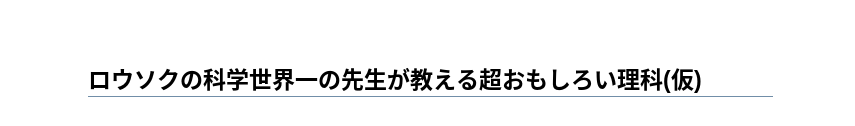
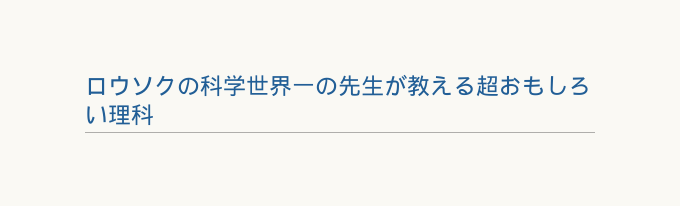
- ロウソクの科学世界一の先生が教える超おもしろい理科(仮)
+ ロウソクの科学世界一の先生が教える超おもしろい理科

